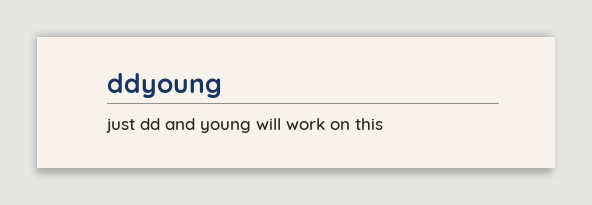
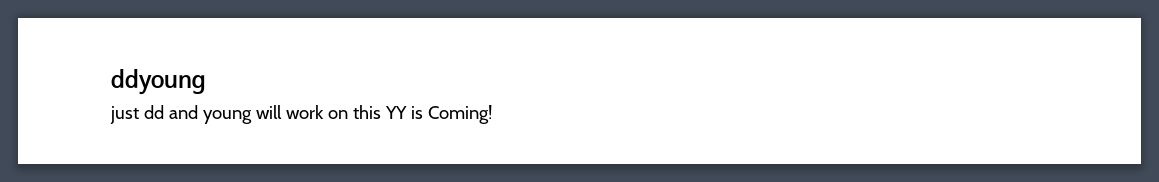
- just dd and young will work on this
+ just dd and young will work on this YY is Coming!

